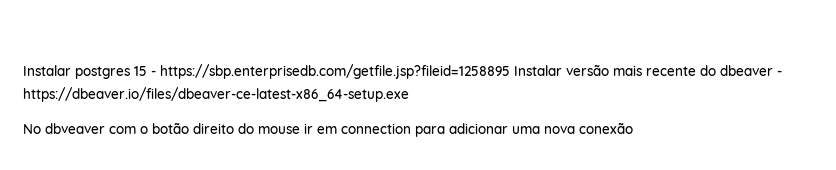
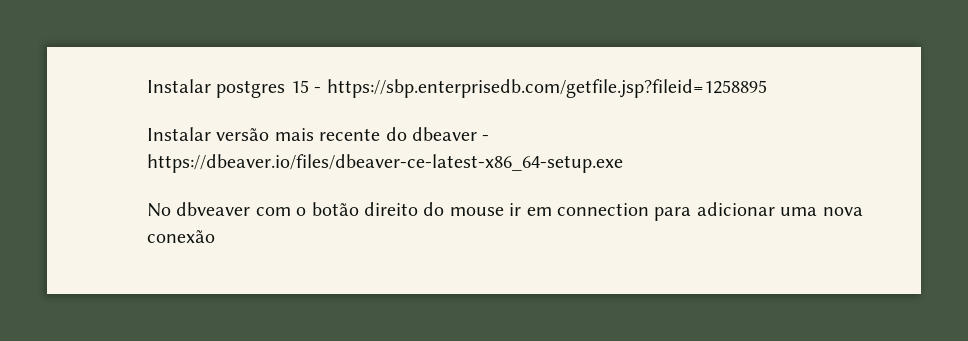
- Instalar postgres 15 - https://sbp.enterprisedb.com/getfile.jsp?fileid=1258895 Instalar versão mais recente do dbeaver - https://dbeaver.io/files/dbeaver-ce-latest-x86_64-setup.exe
+ Instalar postgres 15 - https://sbp.enterprisedb.com/getfile.jsp?fileid=1258895
+ Instalar versão mais recente do dbeaver - https://dbeaver.io/files/dbeaver-ce-latest-x86_64-setup.exe

